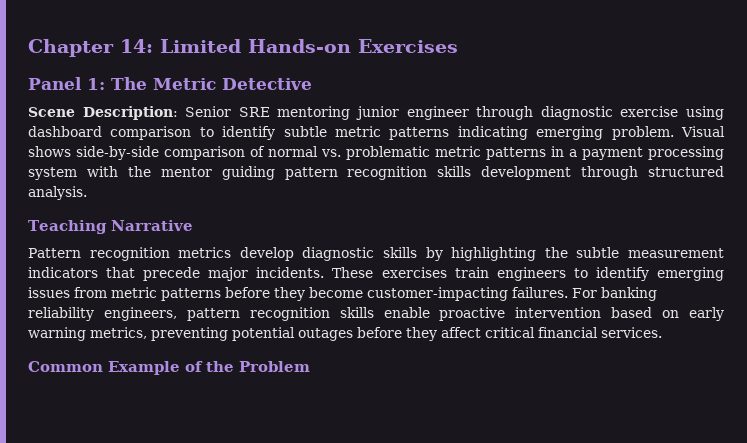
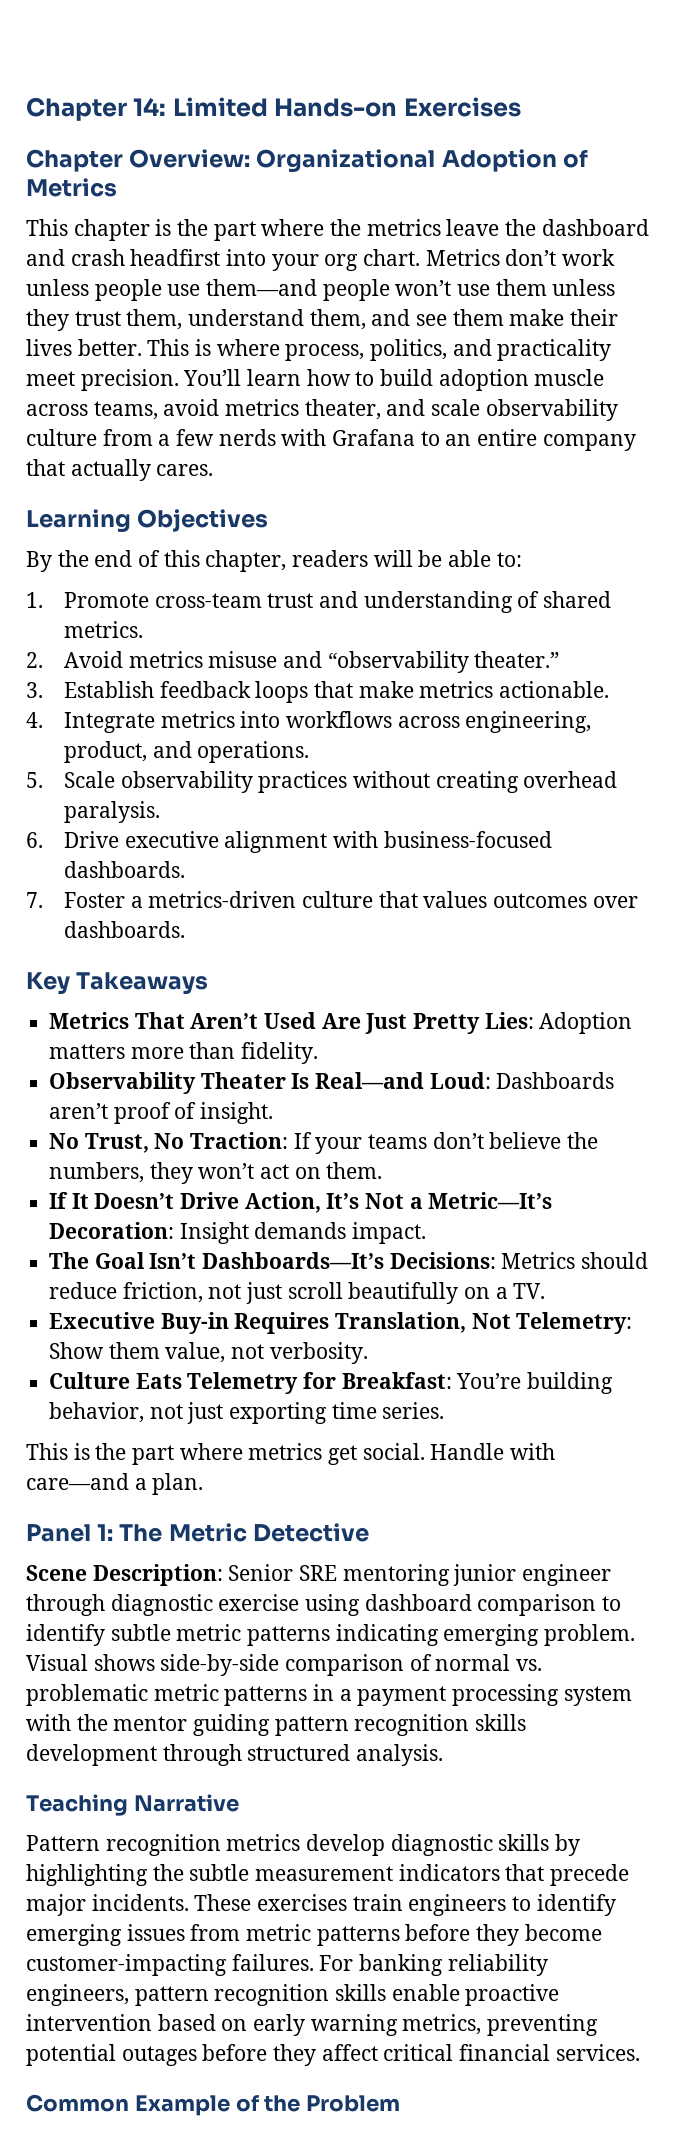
+ Chapter Overview: Organizational Adoption of Metrics
+ This chapter is the part where the metrics leave the dashboard and crash headfirst into your org chart. Metrics don’t work unless people use them—and people won’t use them unless they trust them, understand them, and see them make their lives better. This is where process, politics, and practicality meet precision. You’ll learn how to build adoption muscle across teams, avoid metrics theater, and scale observability culture from a few nerds with Grafana to an entire company that actually cares.
+ Learning Objectives
+ By the end of this chapter, readers will be able to:
+ 1. Promote cross-team trust and understanding of shared metrics.
+ 2. Avoid metrics misuse and “observability theater.”
+ 3. Establish feedback loops that make metrics actionable.
+ 4. Integrate metrics into workflows across engineering, product, and operations.
+ 5. Scale observability practices without creating overhead paralysis.
+ 6. Drive executive alignment with business-focused dashboards.
+ 7. Foster a metrics-driven culture that values outcomes over dashboards.
+ Key Takeaways
+ Metrics That Aren’t Used Are Just Pretty Lies: Adoption matters more than fidelity.
+ Observability Theater Is Real—and Loud: Dashboards aren’t proof of insight.
+ No Trust, No Traction: If your teams don’t believe the numbers, they won’t act on them.
+ If It Doesn’t Drive Action, It’s Not a Metric—It’s Decoration: Insight demands impact.
+ The Goal Isn’t Dashboards—It’s Decisions: Metrics should reduce friction, not just scroll beautifully on a TV.
+ Executive Buy-in Requires Translation, Not Telemetry: Show them value, not verbosity.
+ Culture Eats Telemetry for Breakfast: You’re building behavior, not just exporting time series.
+ This is the part where metrics get social. Handle with care—and a plan.

